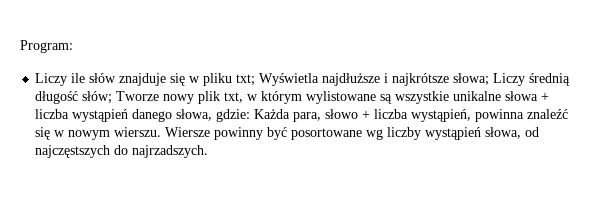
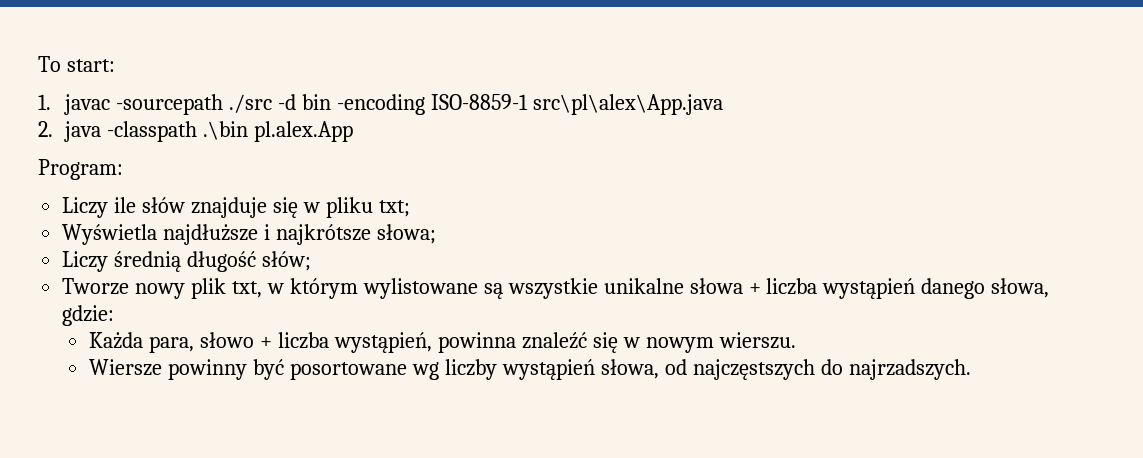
+ To start:
+ 1. javac -sourcepath ./src -d bin -encoding ISO-8859-1 src\pl\alex\App.java
+ 2. java -classpath .\bin pl.alex.App
- Liczy ile słów znajduje się w pliku txt; Wyświetla najdłuższe i najkrótsze słowa; Liczy średnią długość słów; Tworze nowy plik txt, w którym wylistowane są wszystkie unikalne słowa + liczba wystąpień danego słowa, gdzie: Każda para, słowo + liczba wystąpień, powinna znaleźć się w nowym wierszu. Wiersze powinny być posortowane wg liczby wystąpień słowa, od najczęstszych do najrzadszych.
+ Liczy ile słów znajduje się w pliku txt;
+ Wyświetla najdłuższe i najkrótsze słowa;
+ Liczy średnią długość słów;
+ Tworze nowy plik txt, w którym wylistowane są wszystkie unikalne słowa + liczba wystąpień danego słowa, gdzie:
+ Każda para, słowo + liczba wystąpień, powinna znaleźć się w nowym wierszu.
+ Wiersze powinny być posortowane wg liczby wystąpień słowa, od najczęstszych do najrzadszych.

